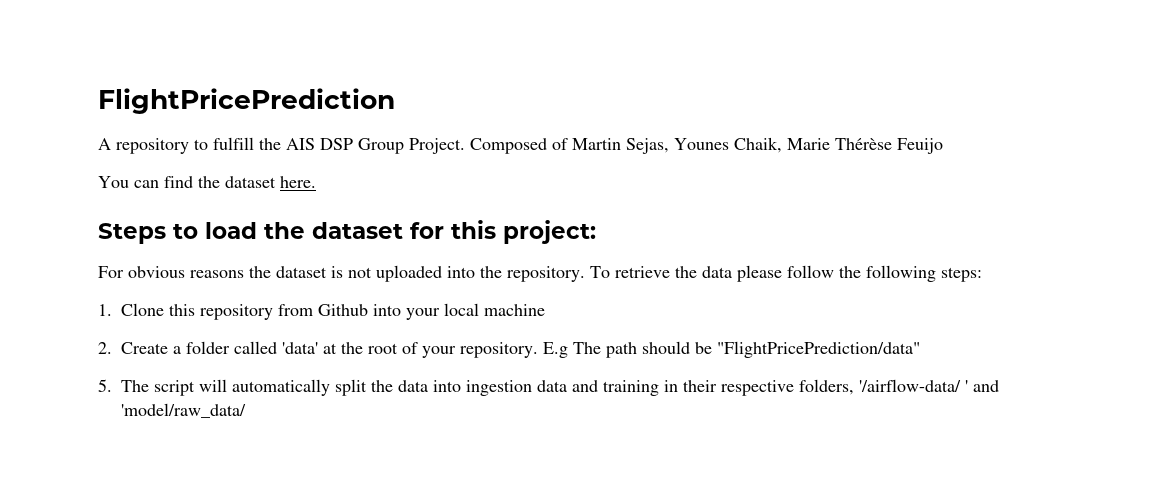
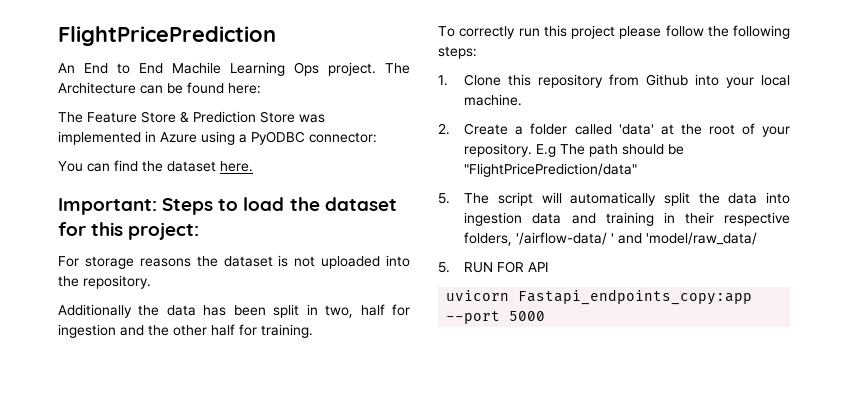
- A repository to fulfill the AIS DSP Group Project. Composed of Martin Sejas, Younes Chaik, Marie Thérèse Feuijo
+ An End to End Machile Learning Ops project. The Architecture can be found here:
+ The Feature Store & Prediction Store was implemented in Azure using a PyODBC connector:
- Steps to load the dataset for this project:
+ Important: Steps to load the dataset for this project:
- For obvious reasons the dataset is not uploaded into the repository. To retrieve the data please follow the following steps:
+ For storage reasons the dataset is not uploaded into the repository.
+ Additionally the data has been split in two, half for ingestion and the other half for training.
+ To correctly run this project please follow the following steps:
- 1. Clone this repository from Github into your local machine
+ 1. Clone this repository from Github into your local machine.
+ 5. RUN FOR API
+ uvicorn Fastapi_endpoints_copy:app --port 5000

